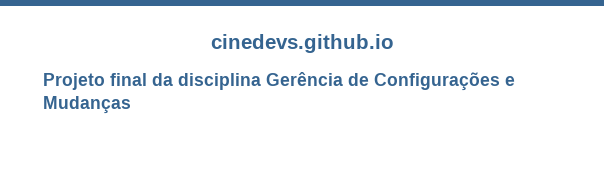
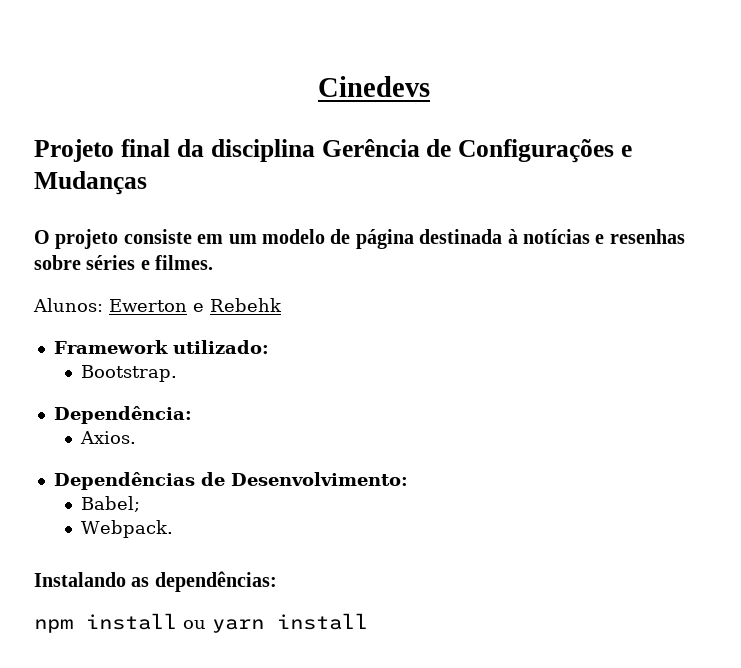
- cinedevs.github.io
+ Cinedevs
+ O projeto consiste em um modelo de página destinada à notícias e resenhas sobre séries e filmes.
+ Alunos: Ewerton e Rebehk
+ Framework utilizado:
+ Bootstrap.
+ Dependência:
+ Axios.
+ Dependências de Desenvolvimento:
+ Babel;
+ Webpack.
+ Instalando as dependências:
+ npm install ou yarn install

